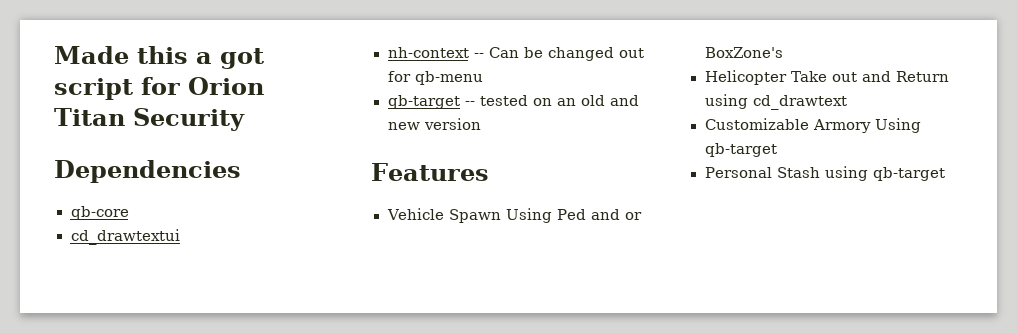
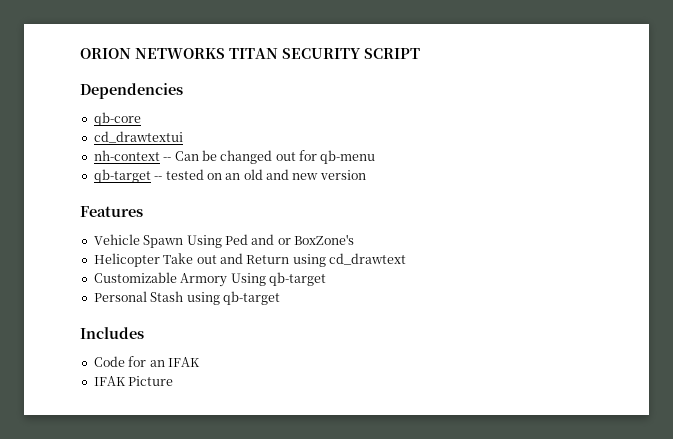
- Made this a got script for Orion Titan Security
+ ORION NETWORKS TITAN SECURITY SCRIPT
+ Includes
+ Code for an IFAK
+ IFAK Picture

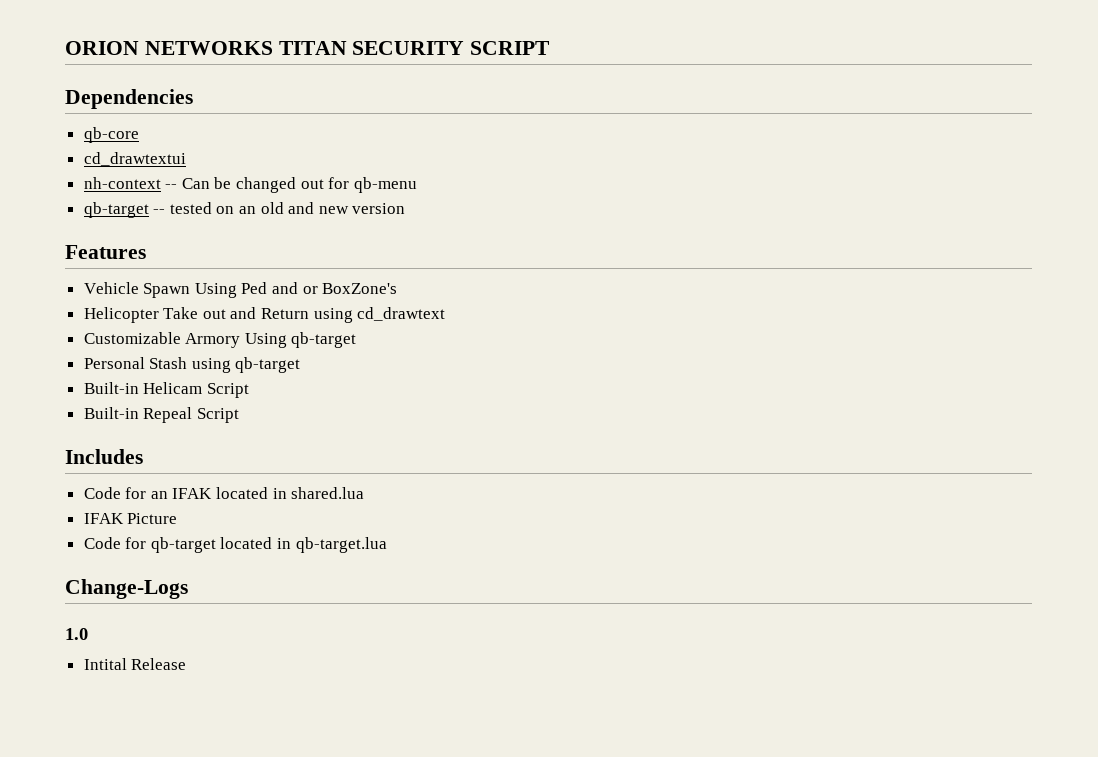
+ Built-in Helicam Script
+ Built-in Repeal Script
- Code for an IFAK
+ Code for an IFAK located in shared.lua
+ Code for qb-target located in qb-target.lua
+ Change-Logs
+ 1.0
+ Intital Release

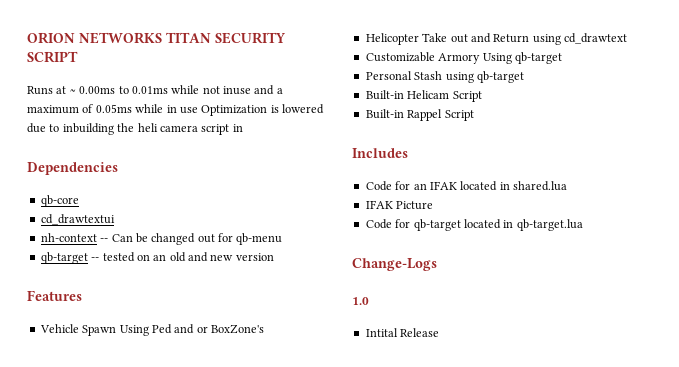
+ Runs at ~ 0.00ms to 0.01ms while not inuse and a maximum of 0.05ms while in use Optimization is lowered due to inbuilding the heli camera script in
- Built-in Repeal Script
+ Built-in Rappel Script

